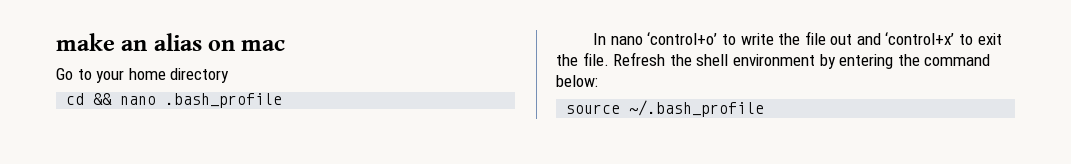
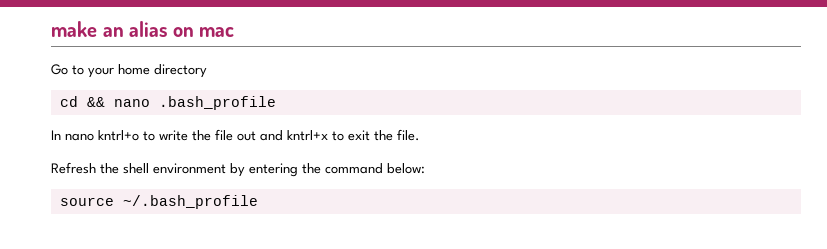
- In nano ‘control+o’ to write the file out and ‘control+x’ to exit the file. Refresh the shell environment by entering the command below:
+ In nano kntrl+o to write the file out and kntrl+x to exit the file.
+ Refresh the shell environment by entering the command below:

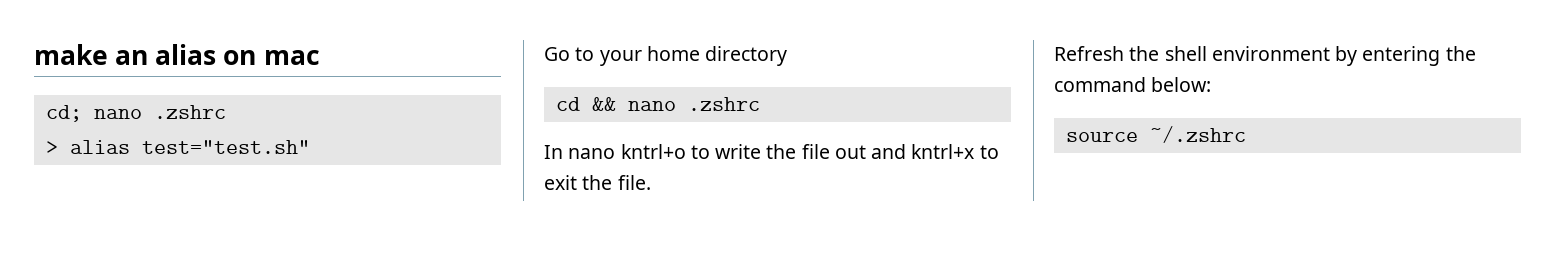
+ cd; nano .zshrc
+ > alias test="test.sh"
- cd && nano .bash_profile
+ cd && nano .zshrc
- source ~/.bash_profile
+ source ~/.zshrc

